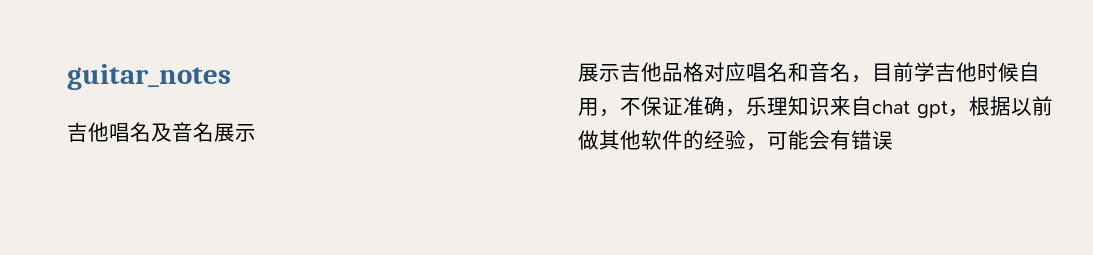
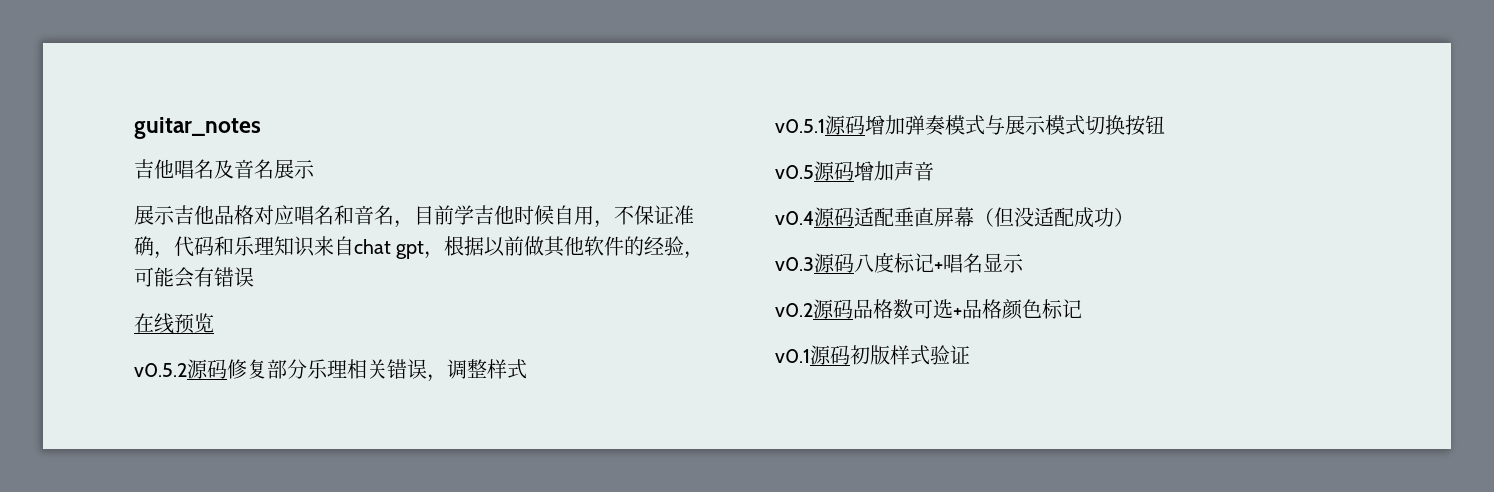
- 展示吉他品格对应唱名和音名，目前学吉他时候自用，不保证准确，乐理知识来自chat gpt，根据以前做其他软件的经验，可能会有错误
+ 展示吉他品格对应唱名和音名，目前学吉他时候自用，不保证准确，代码和乐理知识来自chat gpt，根据以前做其他软件的经验，可能会有错误
+ 在线预览
+ v0.5.2源码修复部分乐理相关错误，调整样式
+ v0.5.1源码增加弹奏模式与展示模式切换按钮
+ v0.5源码增加声音
+ v0.4源码适配垂直屏幕（但没适配成功）
+ v0.3源码八度标记+唱名显示
+ v0.2源码品格数可选+品格颜色标记
+ v0.1源码初版样式验证

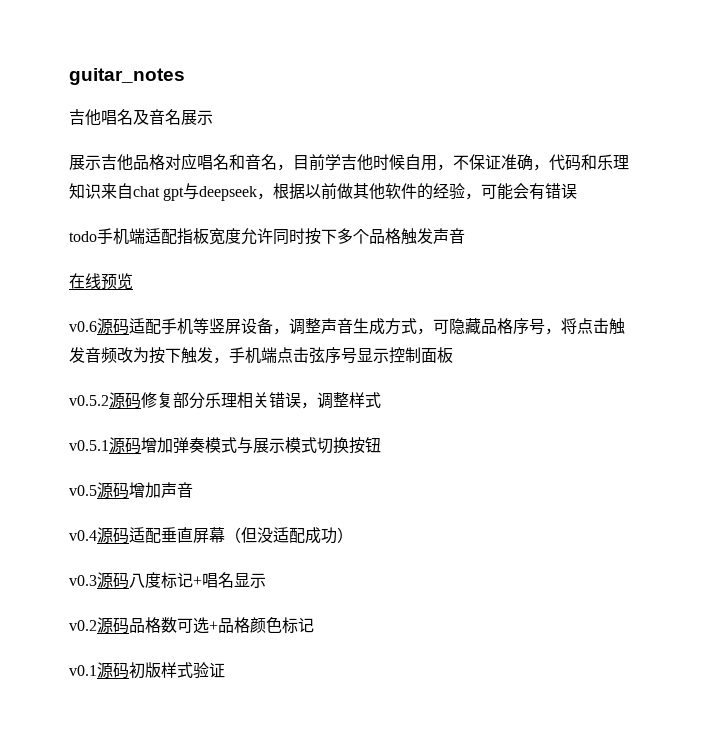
- 展示吉他品格对应唱名和音名，目前学吉他时候自用，不保证准确，代码和乐理知识来自chat gpt，根据以前做其他软件的经验，可能会有错误
+ 展示吉他品格对应唱名和音名，目前学吉他时候自用，不保证准确，代码和乐理知识来自chat gpt与deepseek，根据以前做其他软件的经验，可能会有错误
+ todo手机端适配指板宽度允许同时按下多个品格触发声音
  在线预览
+ v0.6源码适配手机等竖屏设备，调整声音生成方式，可隐藏品格序号，将点击触发音频改为按下触发，手机端点击弦序号显示控制面板

